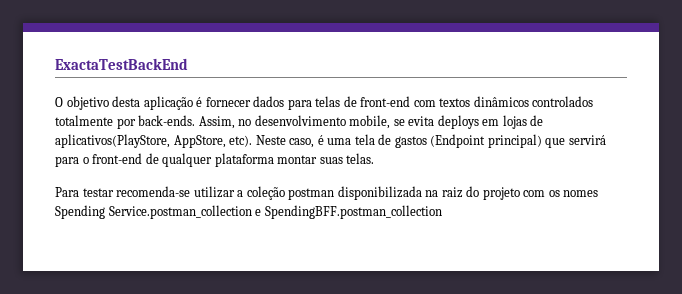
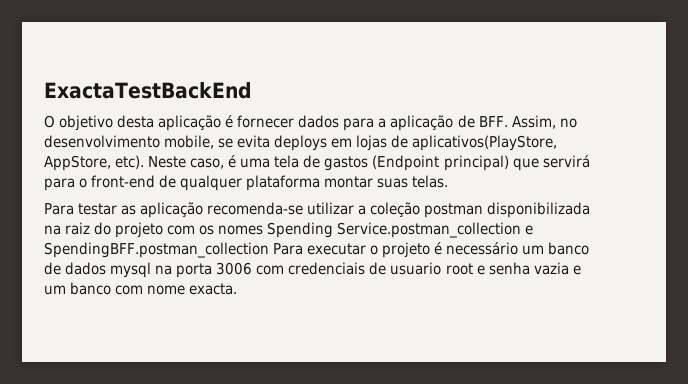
- O objetivo desta aplicação é fornecer dados para telas de front-end com textos dinâmicos controlados totalmente por back-ends. Assim, no desenvolvimento mobile, se evita deploys em lojas de aplicativos(PlayStore, AppStore, etc).
+ O objetivo desta aplicação é fornecer dados para a aplicação de BFF. Assim, no desenvolvimento mobile, se evita deploys em lojas de aplicativos(PlayStore, AppStore, etc).
- Para testar recomenda-se utilizar a coleção postman disponibilizada na raiz do projeto com os nomes Spending Service.postman_collection e SpendingBFF.postman_collection
+ Para testar as aplicação recomenda-se utilizar a coleção postman disponibilizada na raiz do projeto com os nomes Spending Service.postman_collection e SpendingBFF.postman_collection Para executar o projeto é necessário um banco de dados mysql na porta 3006 com credenciais de usuario root e senha vazia e um banco com nome exacta.

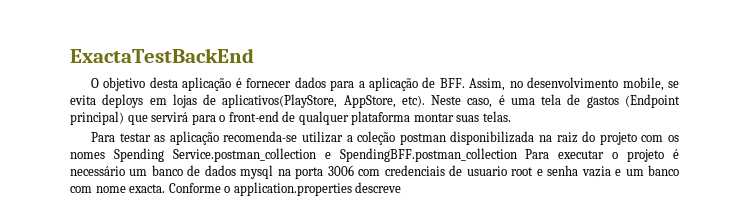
+ Conforme o application.properties descreve

